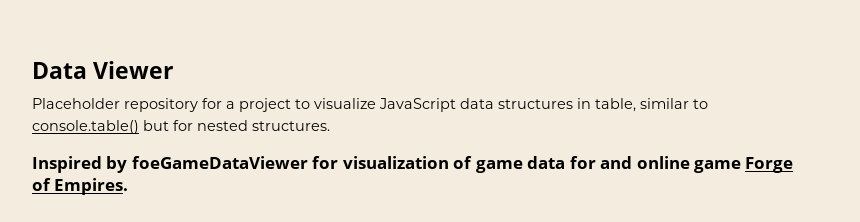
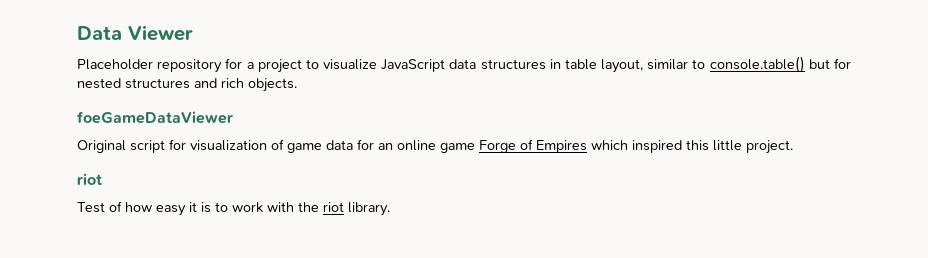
- Placeholder repository for a project to visualize JavaScript data structures in table, similar to console.table() but for nested structures.
- Inspired by foeGameDataViewer for visualization of game data for and online game Forge of Empires.
+ Placeholder repository for a project to visualize JavaScript data structures in table layout, similar to console.table() but for nested structures and rich objects.
+ foeGameDataViewer
+ Original script for visualization of game data for an online game Forge of Empires which inspired this little project.
+ riot
+ Test of how easy it is to work with the riot library.

